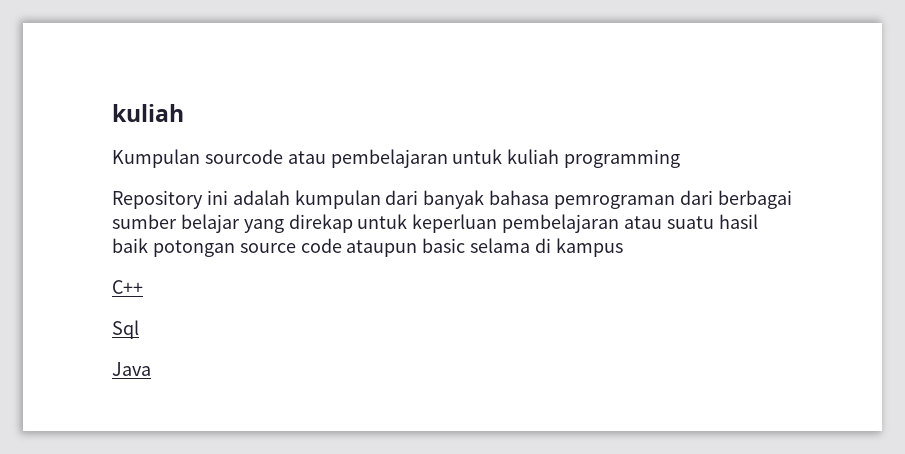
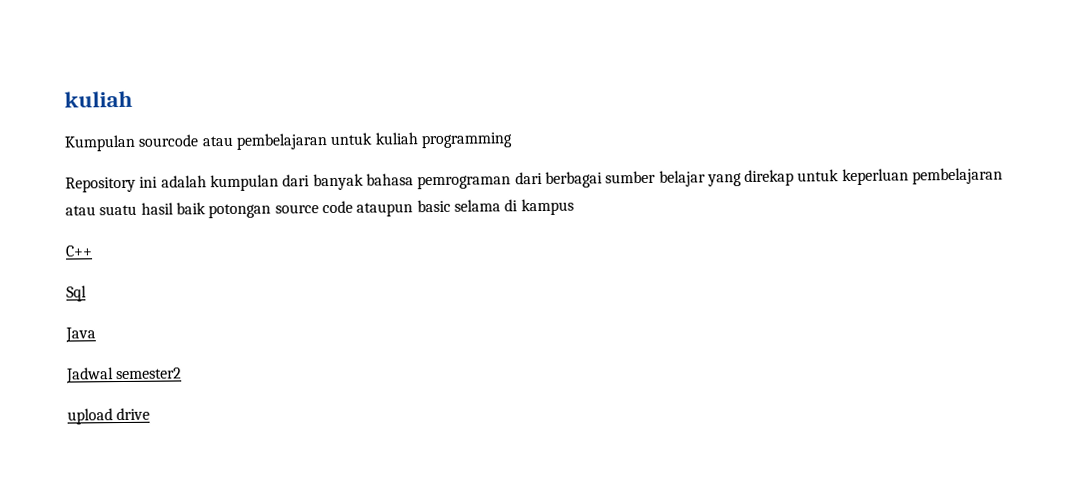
+ Jadwal semester2
+ upload drive

